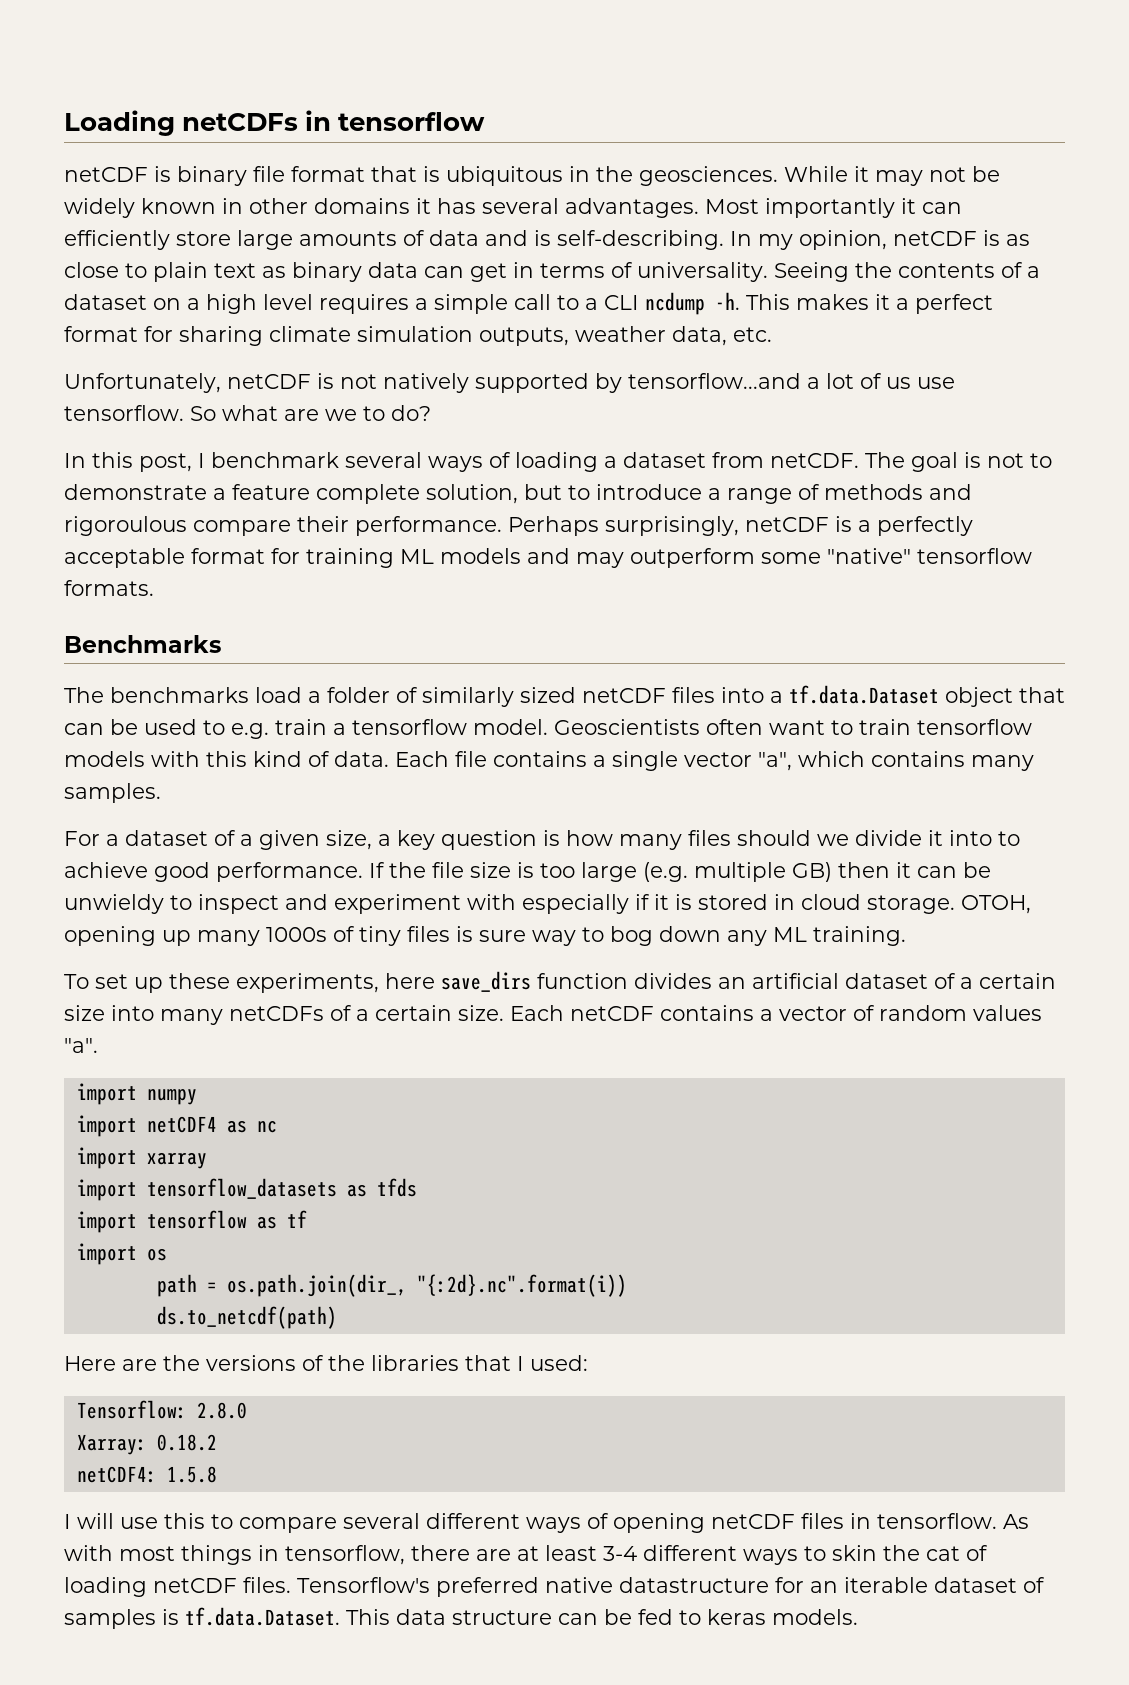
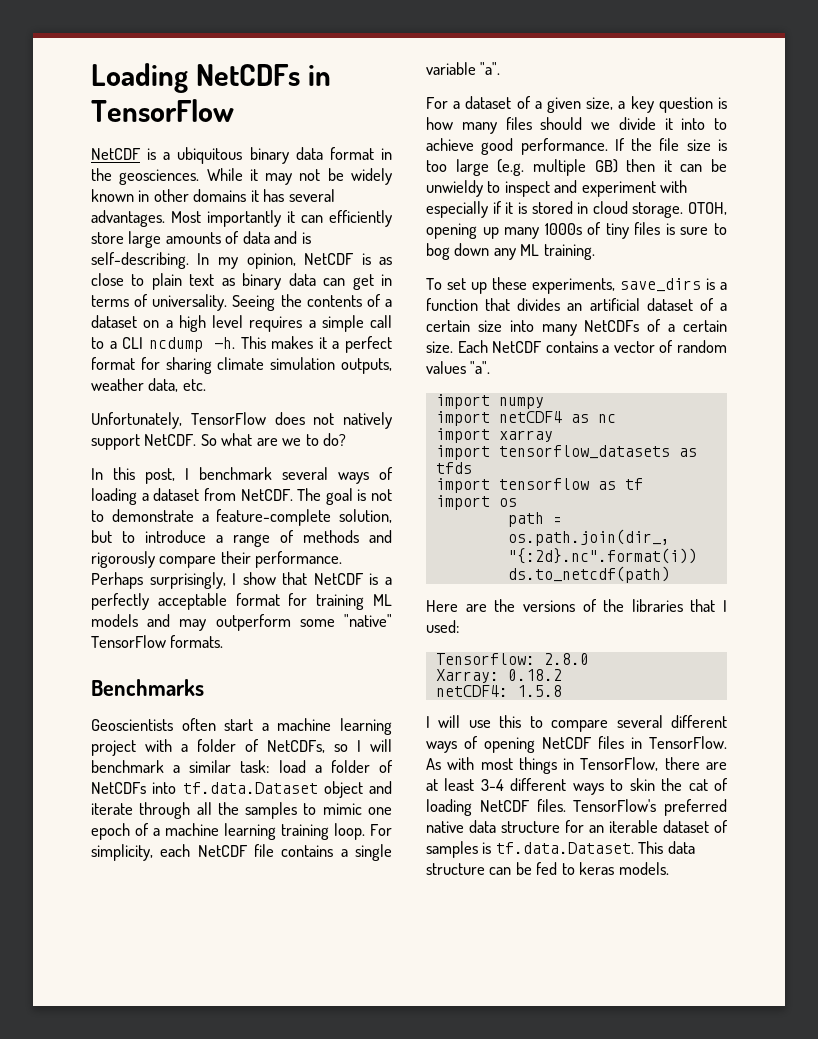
- Loading netCDFs in tensorflow
- netCDF is binary file format that is ubiquitous in the geosciences.
+ Loading NetCDFs in TensorFlow
+ NetCDF is a ubiquitous binary data format in the geosciences.
- In my opinion, netCDF is as close to plain text as binary data can get in terms of universality.
+ In my opinion, NetCDF is as close to plain text as binary data can get in terms of universality.
- Unfortunately, netCDF is not natively supported by tensorflow...and a lot of us use tensorflow.
+ Unfortunately, TensorFlow does not natively support NetCDF.
- In this post, I benchmark several ways of loading a dataset from netCDF.
+ In this post, I benchmark several ways of loading a dataset from NetCDF.
- The goal is not to demonstrate a feature complete solution, but to introduce a range of methods and rigoroulous compare their performance.
+ The goal is not to demonstrate a feature-complete solution, but to introduce a range of methods and rigorously compare their performance.
- Perhaps surprisingly, netCDF is a perfectly acceptable format for training ML models and may outperform some "native" tensorflow formats.
+ Perhaps surprisingly, I show that NetCDF is a perfectly acceptable format for training ML models and may outperform some "native" TensorFlow formats.
- The benchmarks load a folder of similarly sized netCDF files into a tf.data.Dataset object that can be used to e.g. train a tensorflow model. Geoscientists often want to train tensorflow models with this kind of data. Each file contains a single vector "a", which contains many samples.
+ Geoscientists often start a machine learning project with a folder of NetCDFs, so I will benchmark a similar task: load a folder of NetCDFs into tf.data.Dataset object and iterate through all the samples to mimic one epoch of a machine learning training loop. For simplicity, each NetCDF file contains a single variable "a".
- OTOH, opening up many 1000s of tiny files is sure way to bog down any ML training.
+ OTOH, opening up many 1000s of tiny files is sure to bog down any ML training.
- To set up these experiments, here save_dirs function divides an artificial dataset of a certain size into many netCDFs of a certain size.
+ To set up these experiments, save_dirs is a function that divides an artificial dataset of a certain size into many NetCDFs of a certain size.
- Each netCDF contains a vector of random values "a".
+ Each NetCDF contains a vector of random values "a".
- I will use this to compare several different ways of opening netCDF files in tensorflow.
+ I will use this to compare several different ways of opening NetCDF files in TensorFlow.
- As with most things in tensorflow, there are at least 3-4 different ways to skin the cat of loading netCDF files. Tensorflow's preferred native datastructure for an iterable dataset of samples is tf.data.Dataset. This data structure can be fed to keras models.
+ As with most things in TensorFlow, there are at least 3-4 different ways to skin the cat of loading NetCDF files. TensorFlow's preferred native data structure for an iterable dataset of samples is tf.data.Dataset. This data structure can be fed to keras models.

